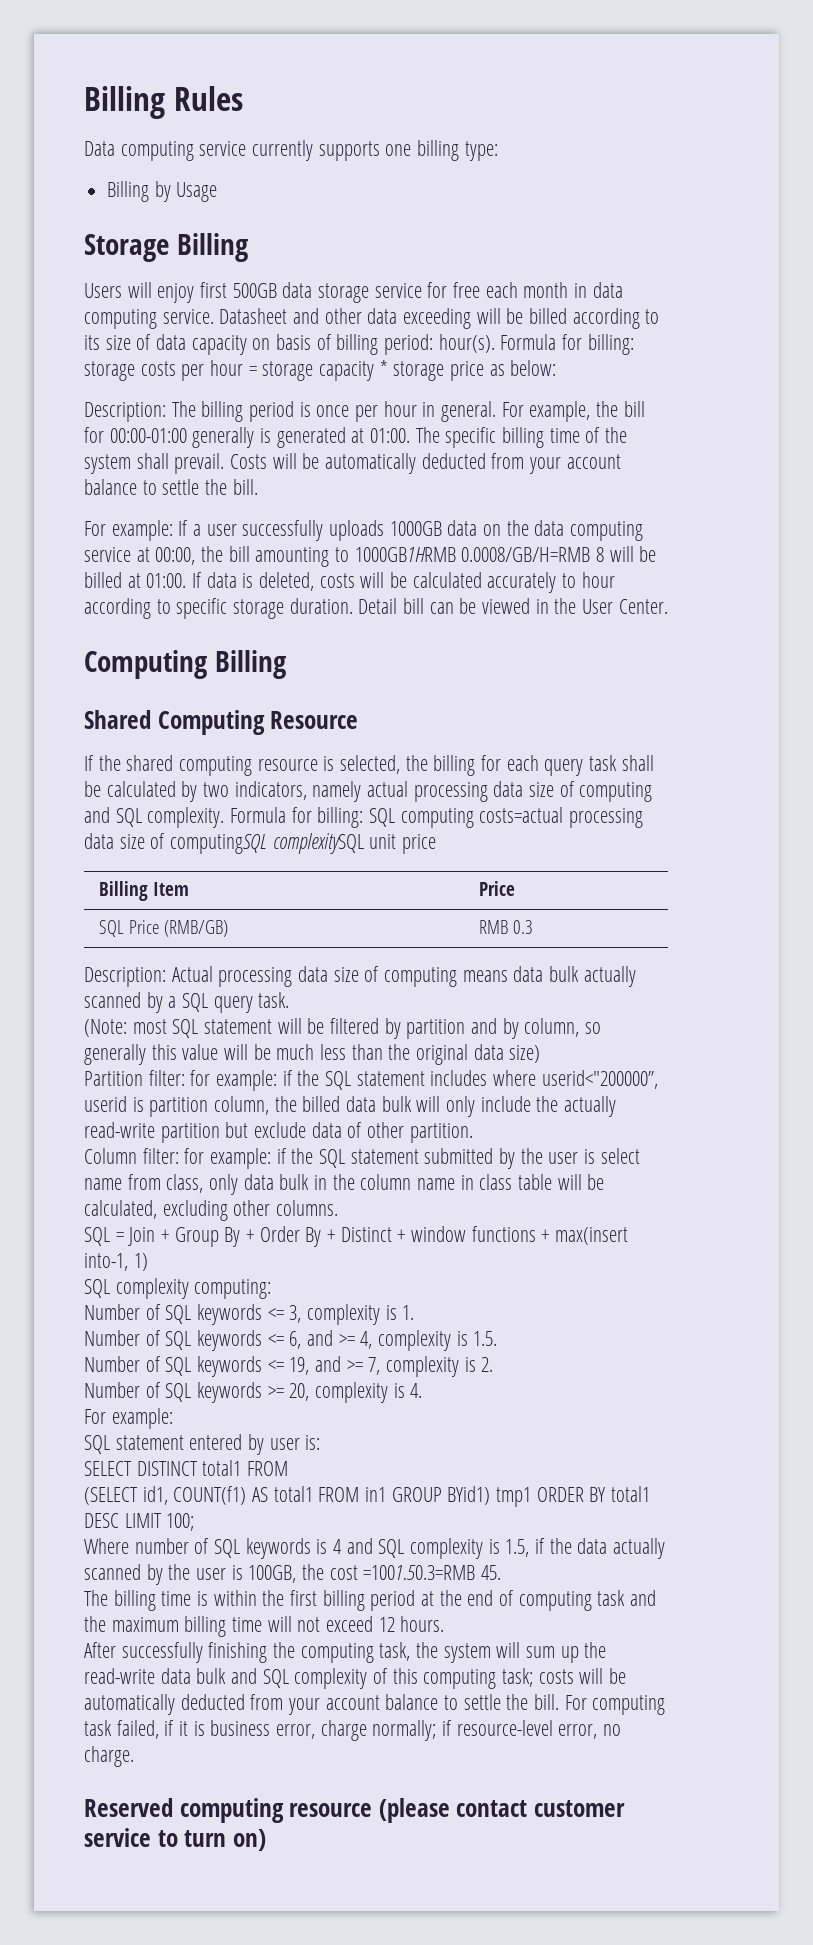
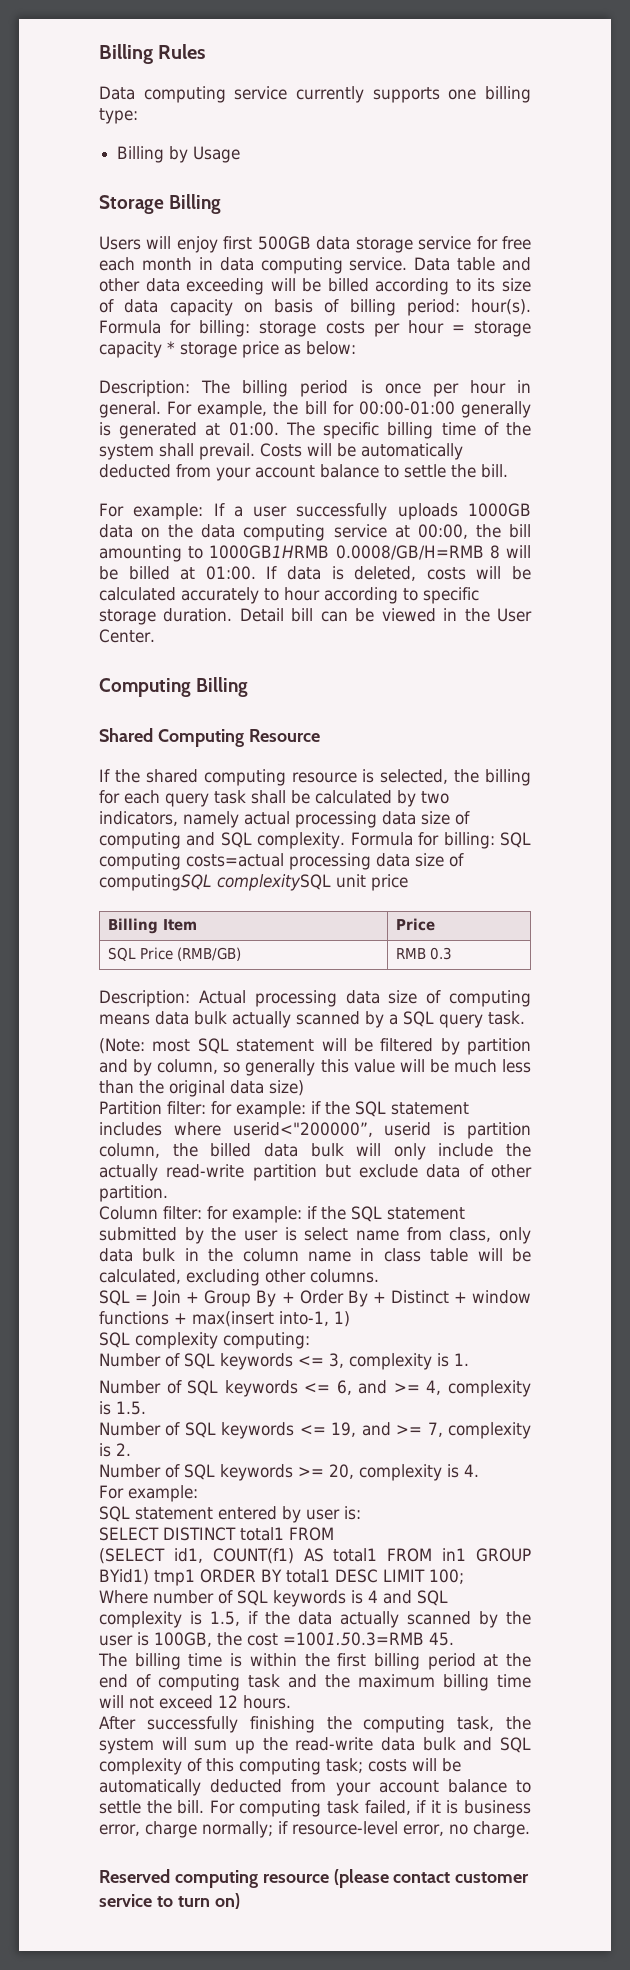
- Datasheet and other data exceeding will be billed according to its size of data capacity on basis of billing period: hour(s).
+ Data table and other data exceeding will be billed according to its size of data capacity on basis of billing period: hour(s).

